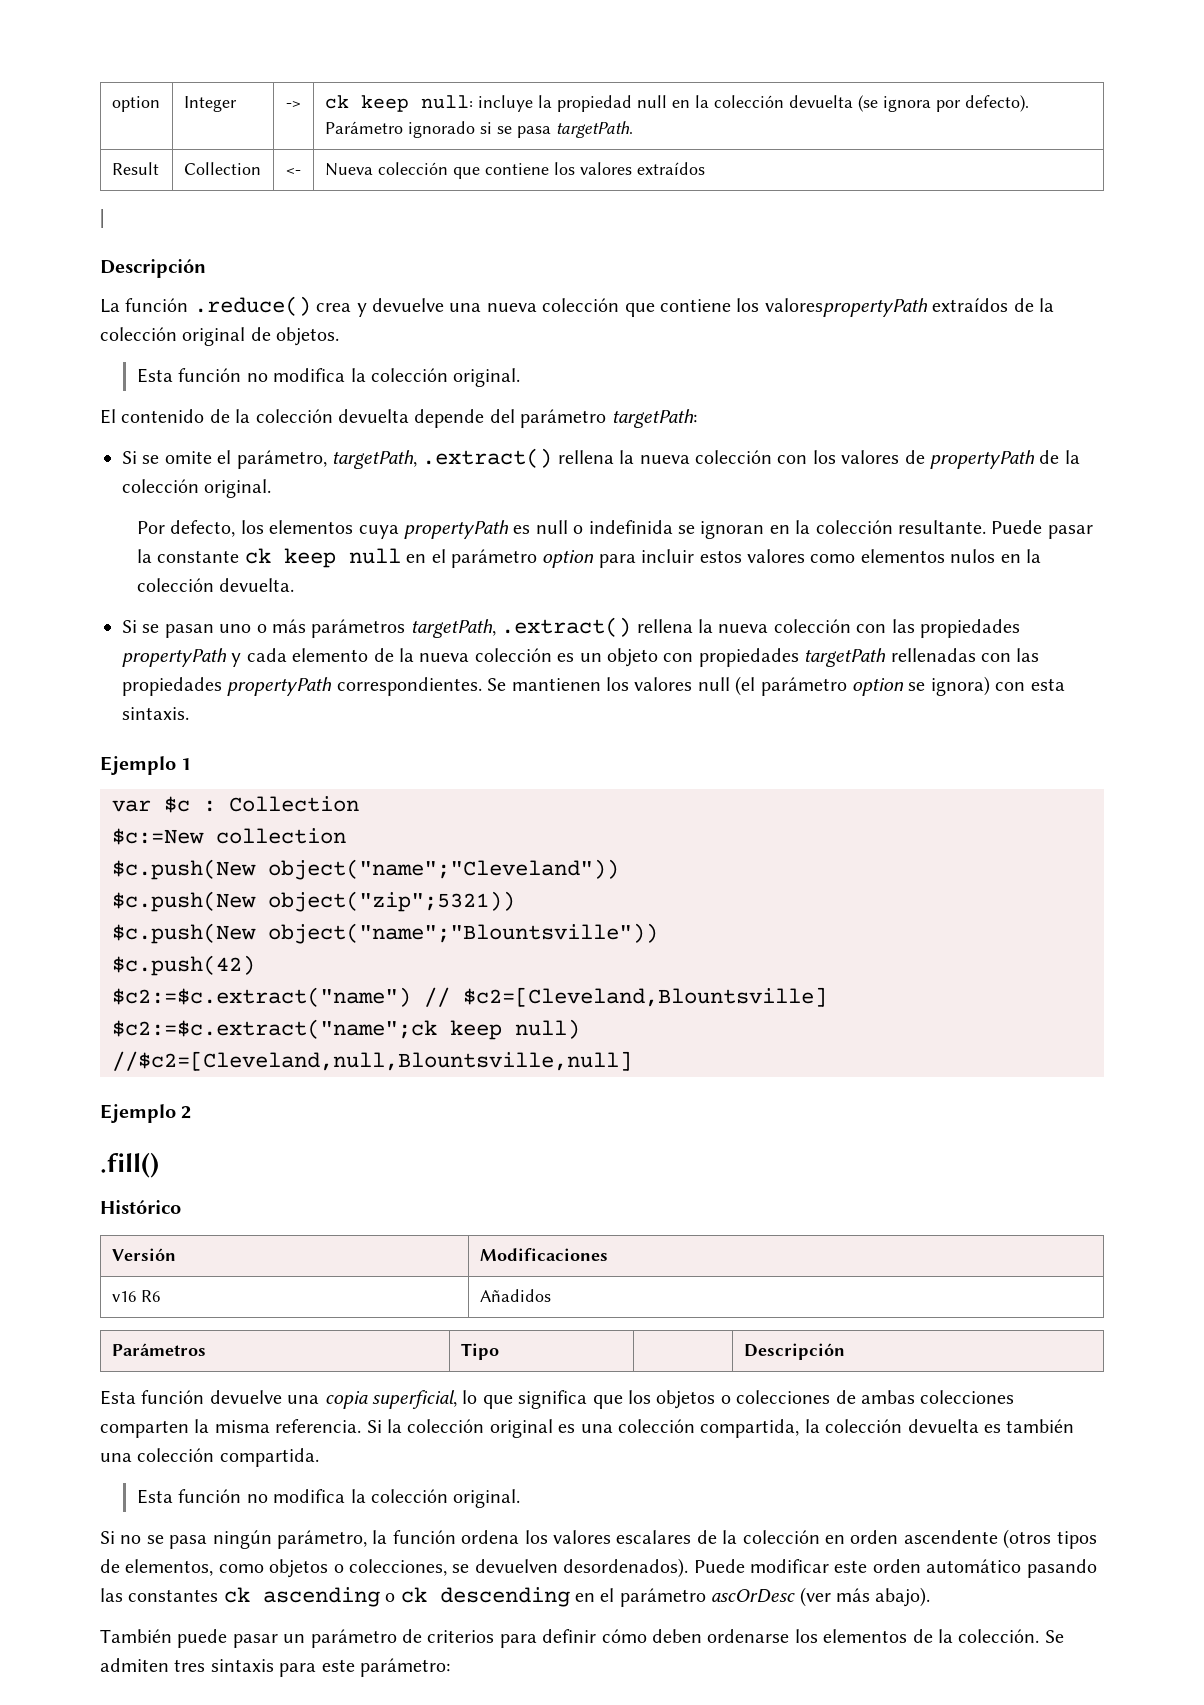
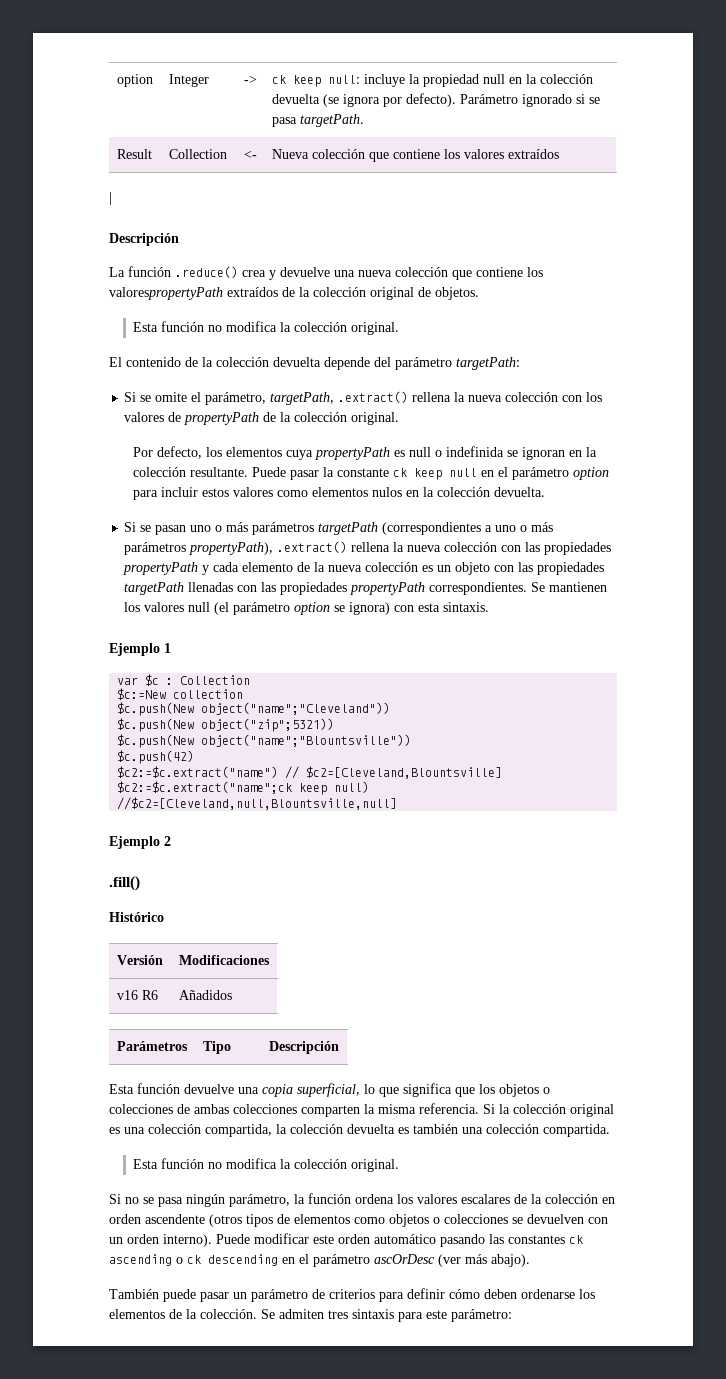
- Si se pasan uno o más parámetros targetPath, .extract() rellena la nueva colección con las propiedades propertyPath y cada elemento de la nueva colección es un objeto con propiedades targetPath rellenadas con las propiedades propertyPath correspondientes.
+ Si se pasan uno o más parámetros targetPath (correspondientes a uno o más parámetros propertyPath), .extract() rellena la nueva colección con las propiedades propertyPath y cada elemento de la nueva colección es un objeto con las propiedades targetPath llenadas con las propiedades propertyPath correspondientes.
- Si no se pasa ningún parámetro, la función ordena los valores escalares de la colección en orden ascendente (otros tipos de elementos, como objetos o colecciones, se devuelven desordenados).
+ Si no se pasa ningún parámetro, la función ordena los valores escalares de la colección en orden ascendente (otros tipos de elementos como objetos o colecciones se devuelven con un orden interno).

